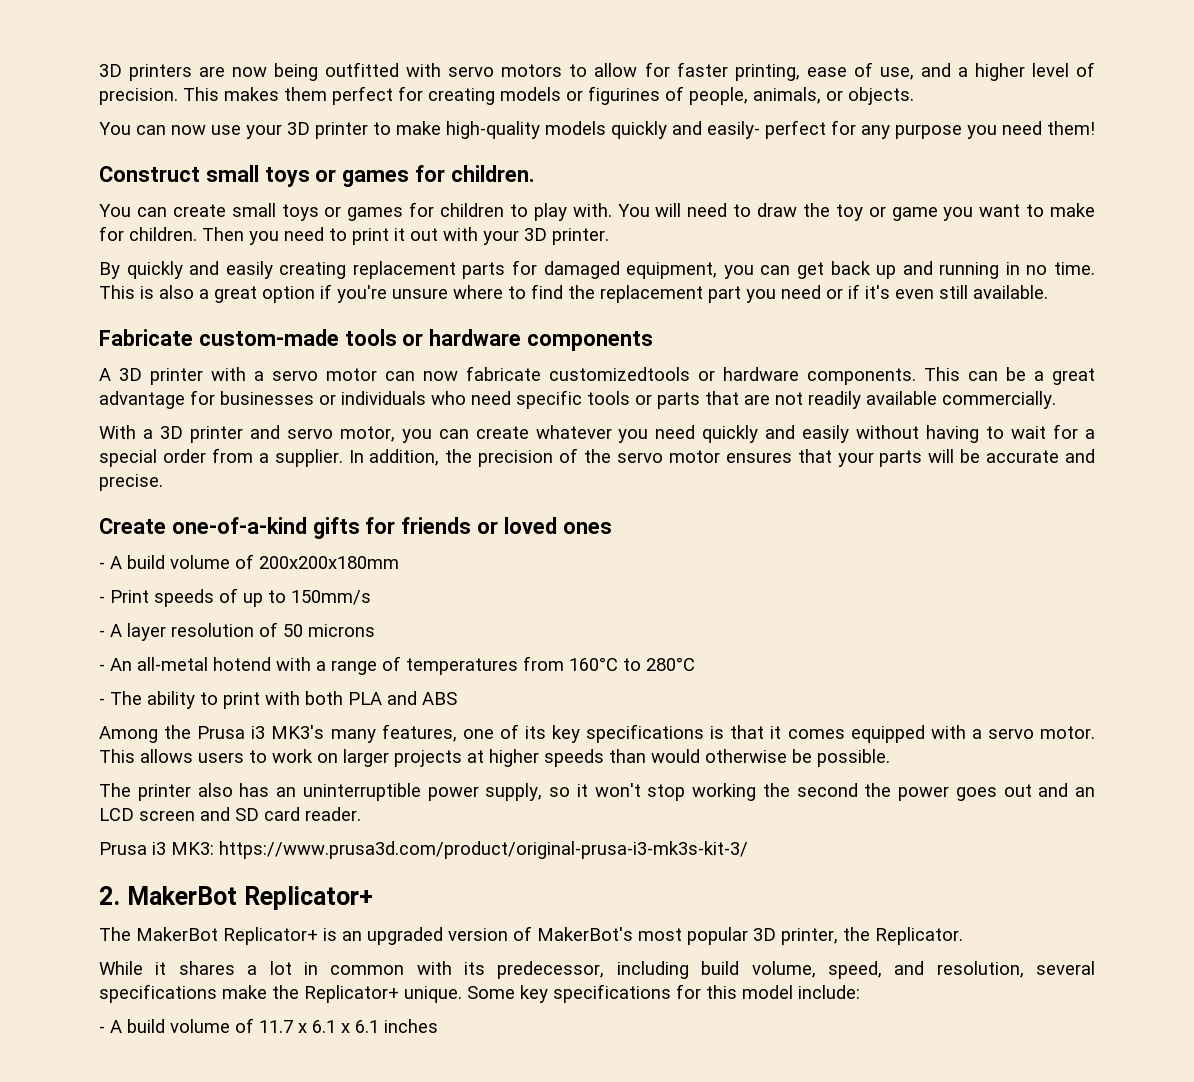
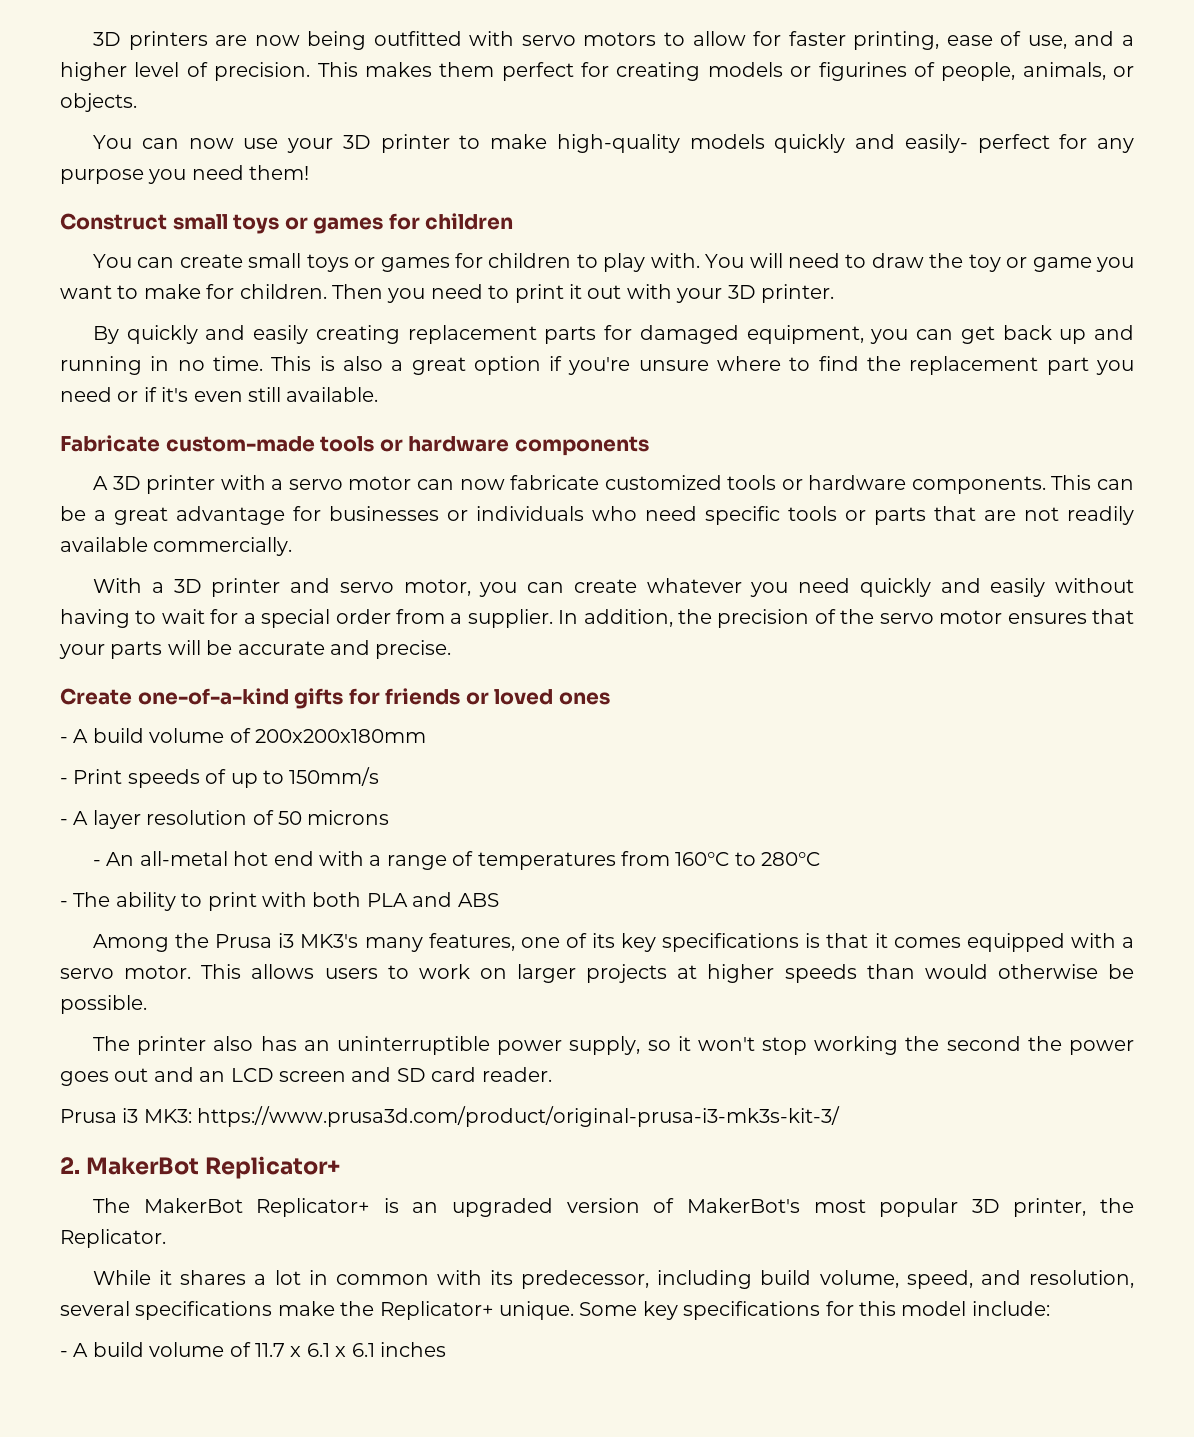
- Construct small toys or games for children.
+ Construct small toys or games for children
- A 3D printer with a servo motor can now fabricate customizedtools or hardware components.
+ A 3D printer with a servo motor can now fabricate customized tools or hardware components.
- - An all-metal hotend with a range of temperatures from 160°C to 280°C
+ - An all-metal hot end with a range of temperatures from 160°C to 280°C

